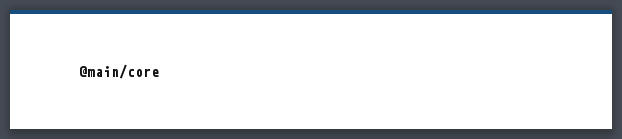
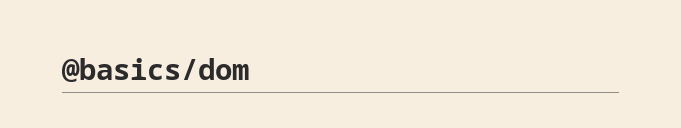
- @main/core
+ @basics/dom

